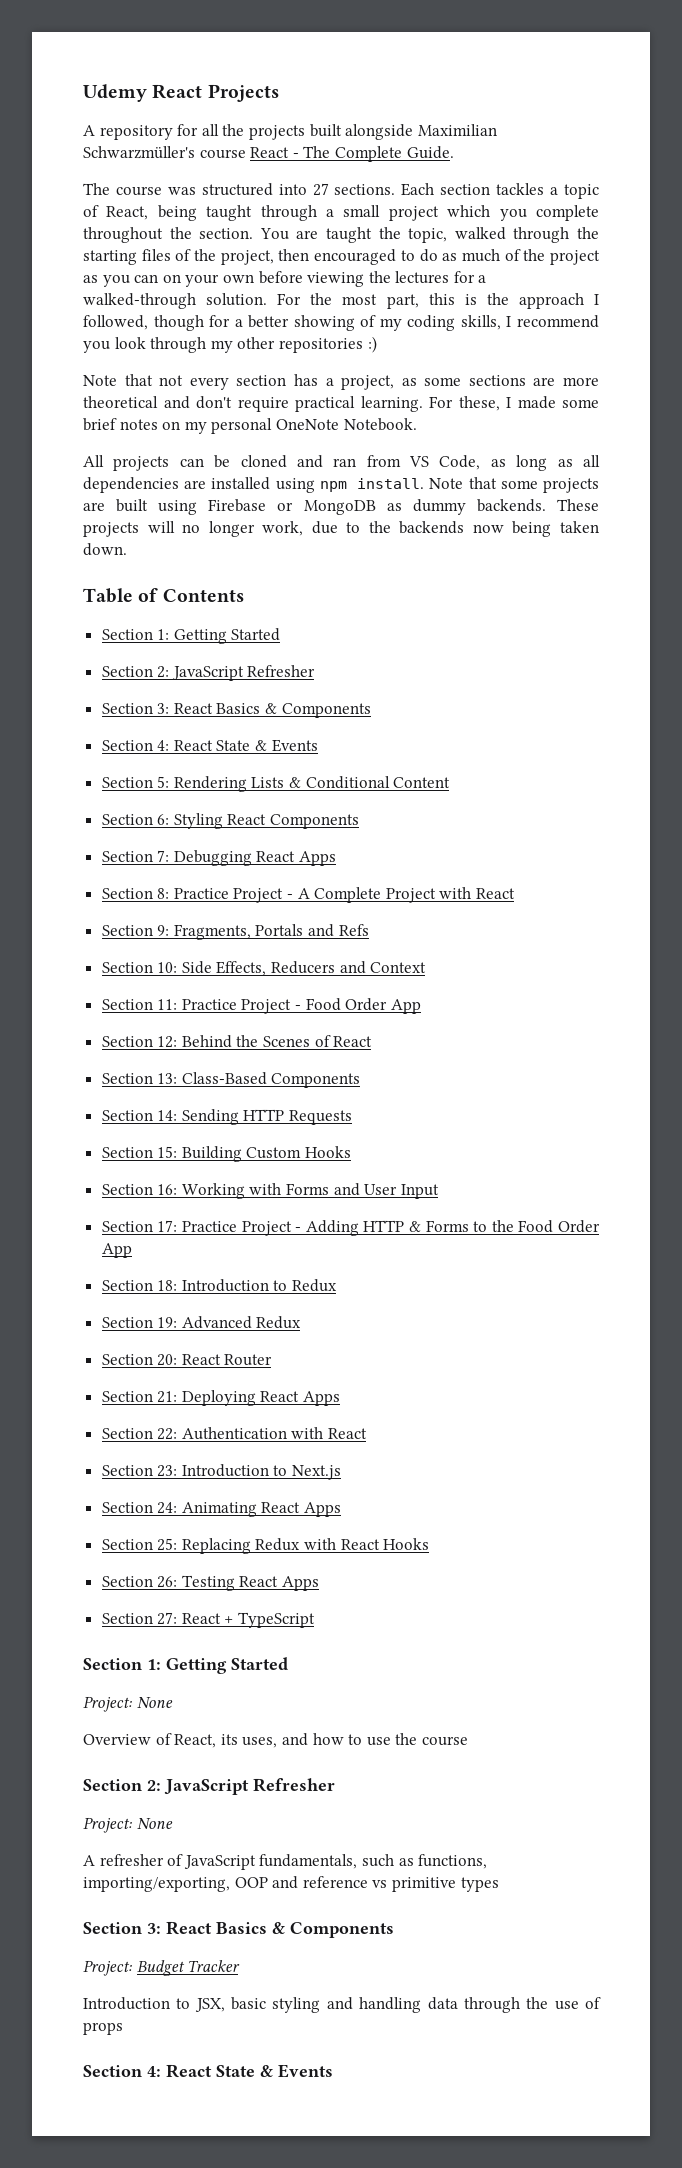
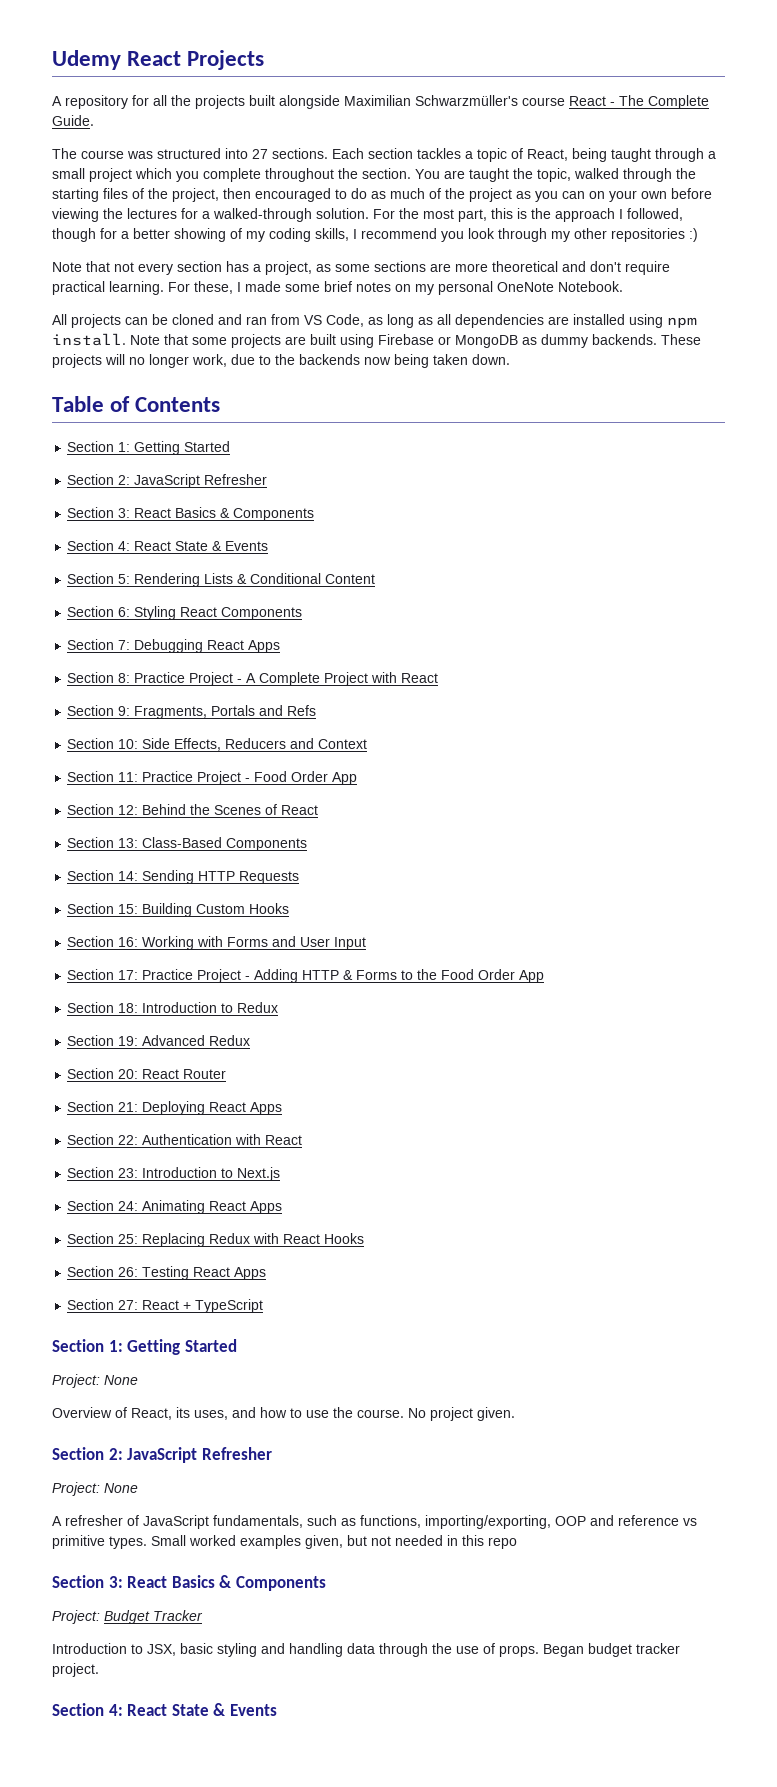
- Overview of React, its uses, and how to use the course
+ Overview of React, its uses, and how to use the course. No project given.
- A refresher of JavaScript fundamentals, such as functions, importing/exporting, OOP and reference vs primitive types
+ A refresher of JavaScript fundamentals, such as functions, importing/exporting, OOP and reference vs primitive types. Small worked examples given, but not needed in this repo
- Introduction to JSX, basic styling and handling data through the use of props
+ Introduction to JSX, basic styling and handling data through the use of props. Began budget tracker project.

